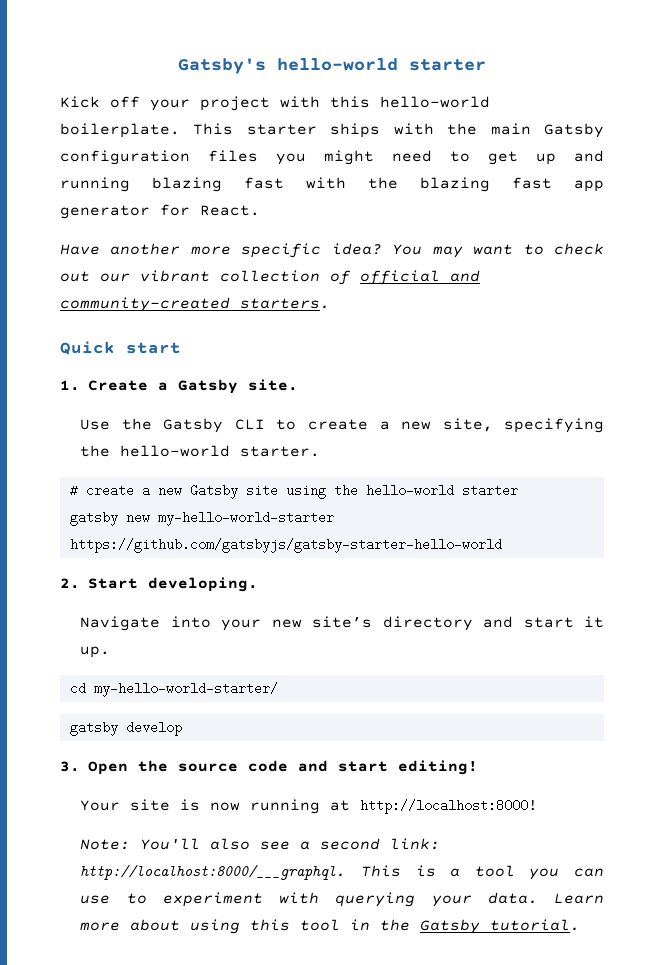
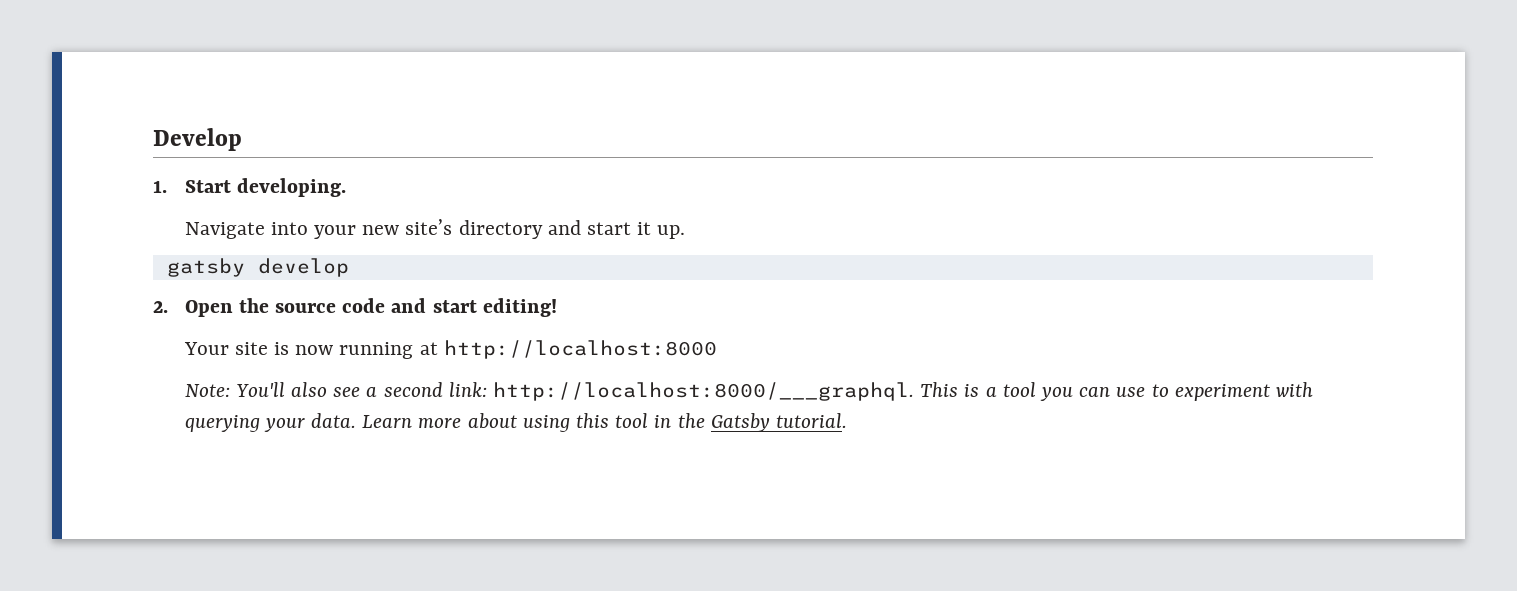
- Gatsby's hello-world starter
- Kick off your project with this hello-world boilerplate. This starter ships with the main Gatsby configuration files you might need to get up and running blazing fast with the blazing fast app generator for React.
- Have another more specific idea? You may want to check out our vibrant collection of official and community-created starters.
- Quick start
- 1. Create a Gatsby site.
- Use the Gatsby CLI to create a new site, specifying the hello-world starter.
- # create a new Gatsby site using the hello-world starter
- gatsby new my-hello-world-starter https://github.com/gatsbyjs/gatsby-starter-hello-world
- 2. Start developing.
+ Develop
+ 1. Start developing.
- cd my-hello-world-starter/
- 3. Open the source code and start editing!
+ 2. Open the source code and start editing!
- Your site is now running at http://localhost:8000!
+ Your site is now running at http://localhost:8000

